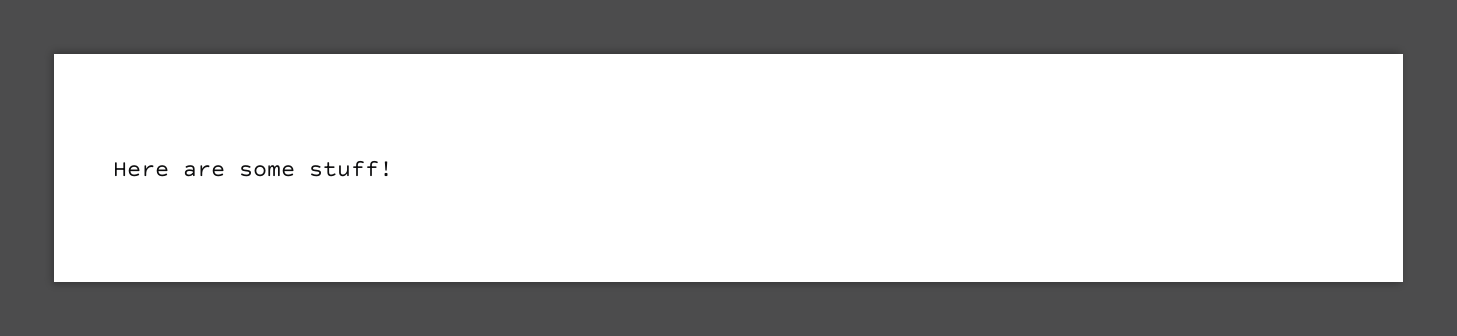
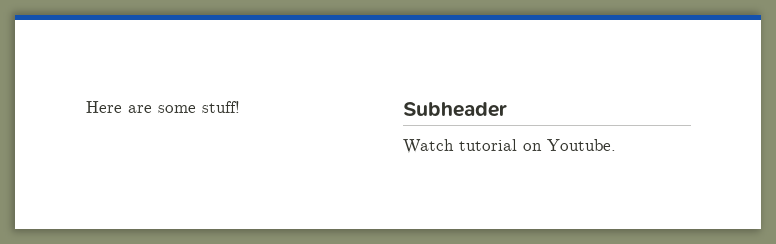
+ Subheader
+ Watch tutorial on Youtube.

